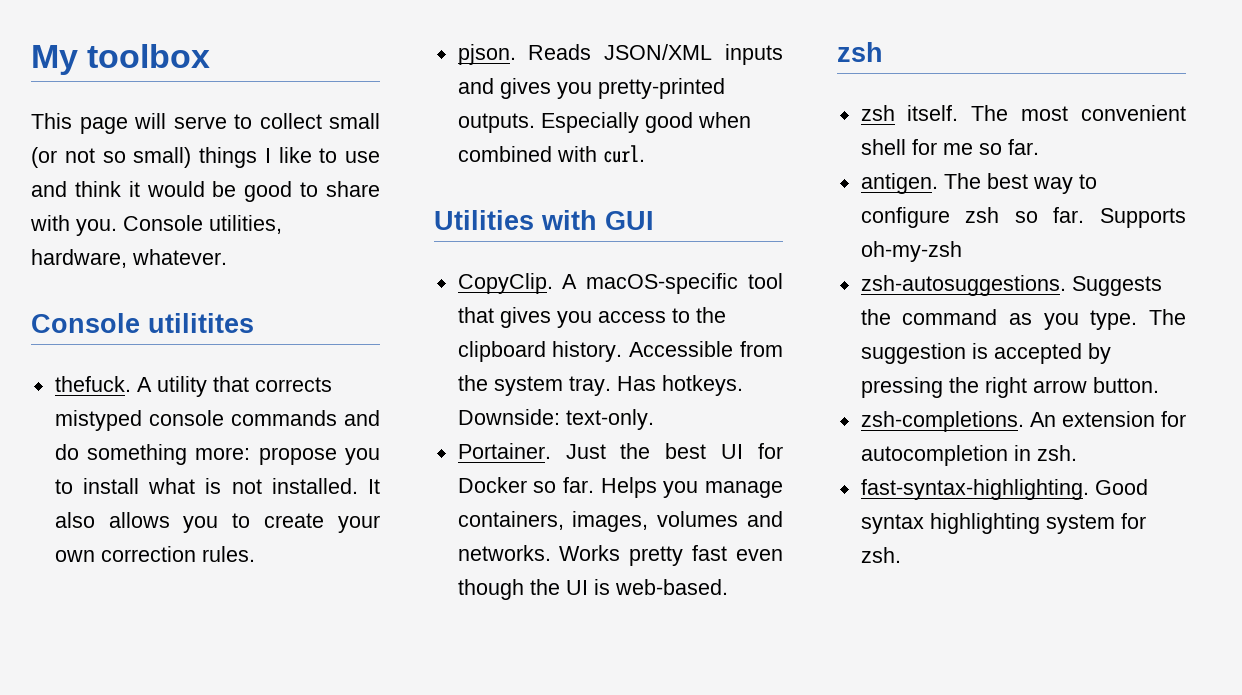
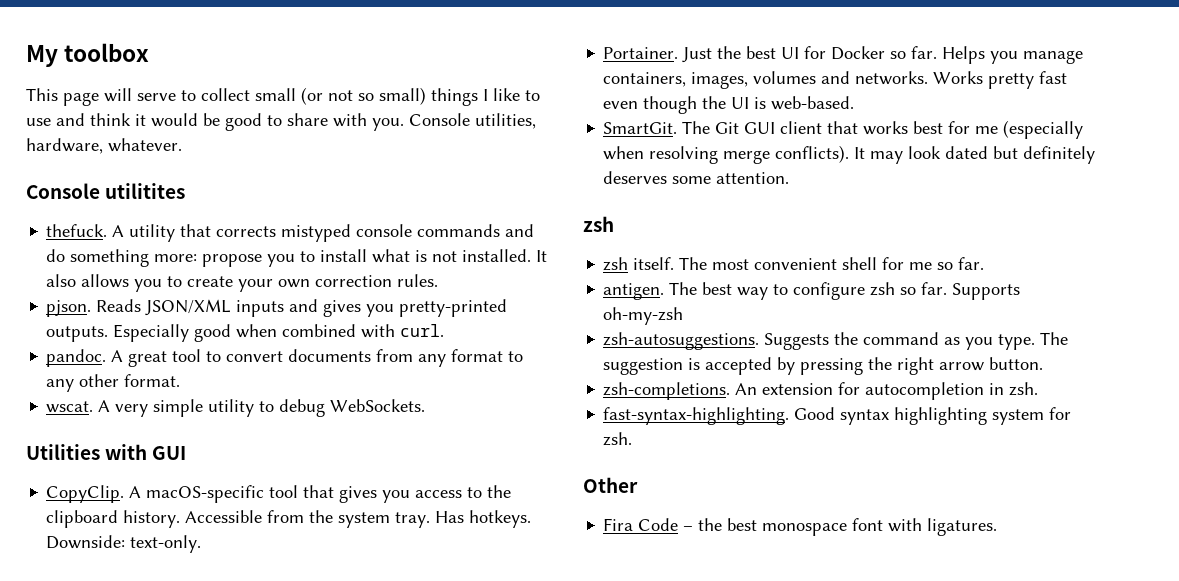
+ pandoc. A great tool to convert documents from any format to any other format.
+ wscat. A very simple utility to debug WebSockets.
+ SmartGit. The Git GUI client that works best for me (especially when resolving merge conflicts). It may look dated but definitely deserves some attention.
+ Other
+ Fira Code – the best monospace font with ligatures.

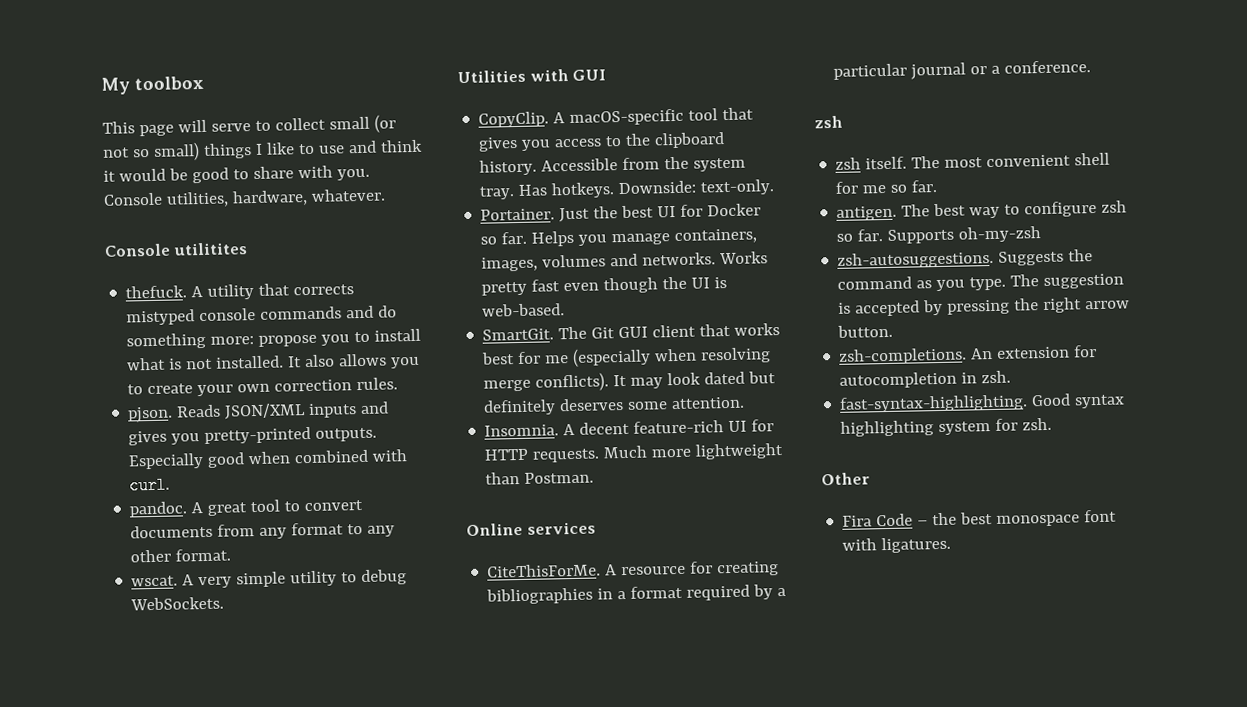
+ Insomnia. A decent feature-rich UI for HTTP requests. Much more lightweight than Postman.
+ Online services
+ CiteThisForMe. A resource for creating bibliographies in a format required by a particular journal or a conference.

